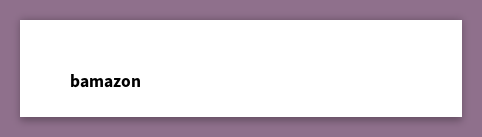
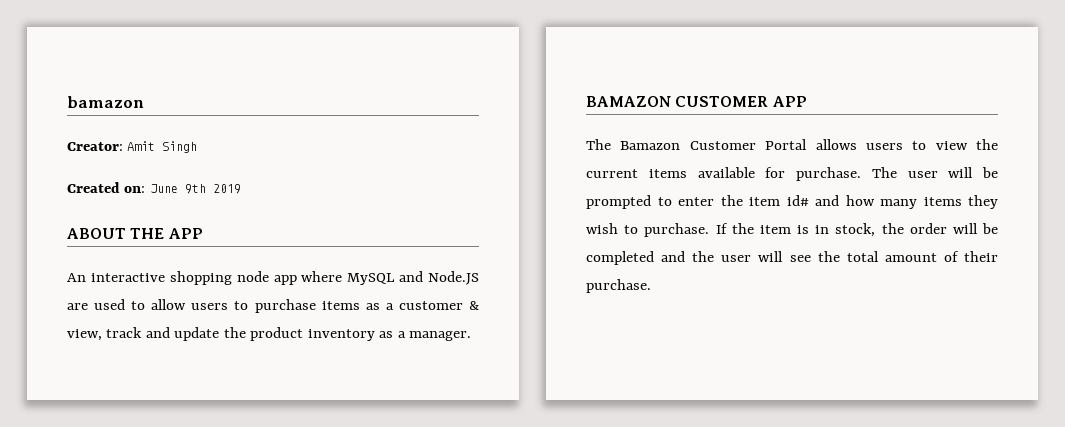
+ Creator: Amit Singh
+ Created on: June 9th 2019
+ ABOUT THE APP
+ An interactive shopping node app where MySQL and Node.JS are used to allow users to purchase items as a customer & view, track and update the product inventory as a manager.
+ BAMAZON CUSTOMER APP
+ The Bamazon Customer Portal allows users to view the current items available for purchase. The user will be prompted to enter the item id# and how many items they wish to purchase. If the item is in stock, the order will be completed and the user will see the total amount of their purchase.

